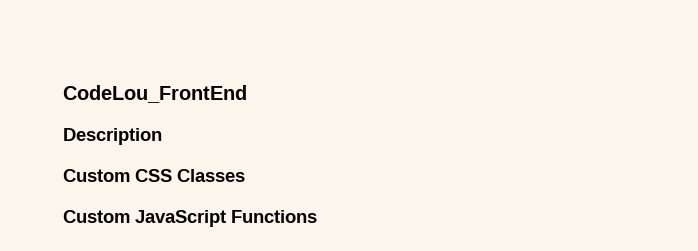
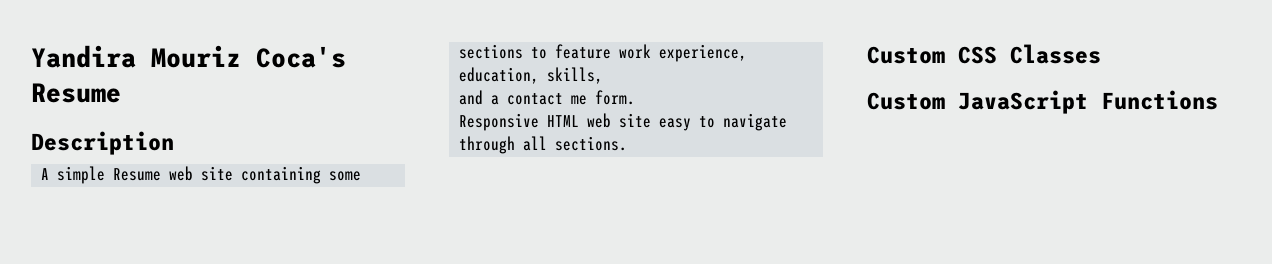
- CodeLou_FrontEnd
+ Yandira Mouriz Coca's Resume
  Description
+ A simple Resume web site containing some sections to feature work experience, education, skills,
+ and a contact me form.
+ Responsive HTML web site easy to navigate through all sections.

